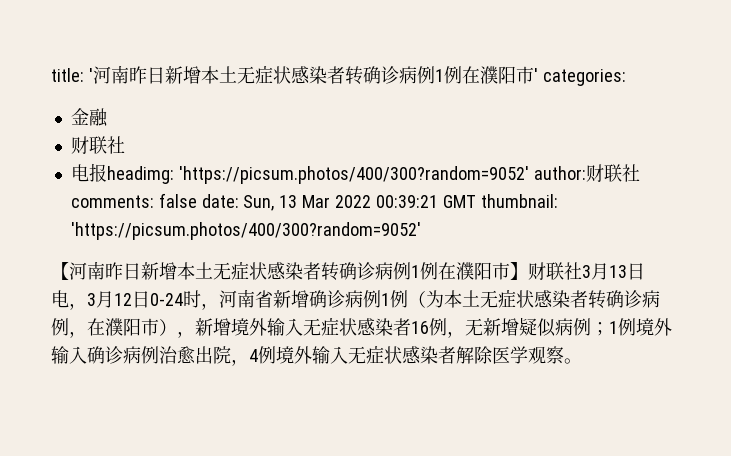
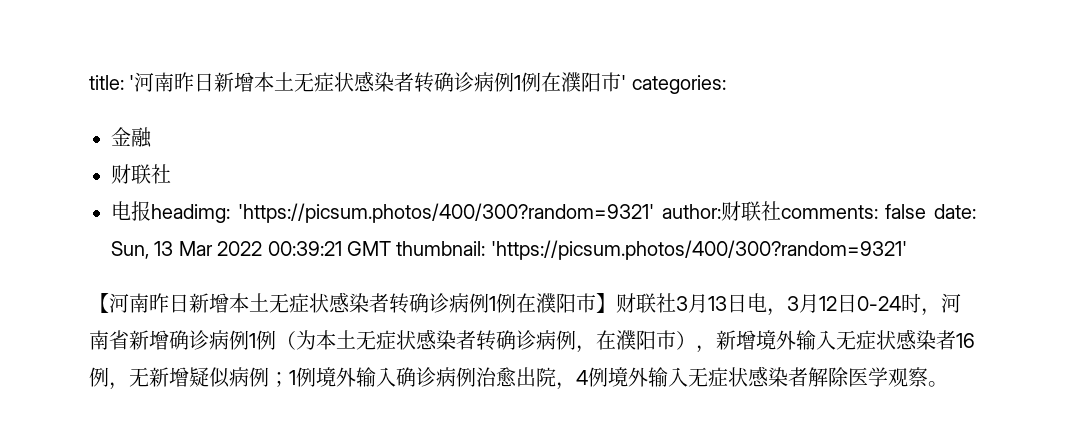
- 电报headimg: 'https://picsum.photos/400/300?random=9052' author:财联社comments: false date: Sun, 13 Mar 2022 00:39:21 GMT thumbnail: 'https://picsum.photos/400/300?random=9052'
+ 电报headimg: 'https://picsum.photos/400/300?random=9321' author:财联社comments: false date: Sun, 13 Mar 2022 00:39:21 GMT thumbnail: 'https://picsum.photos/400/300?random=9321'

